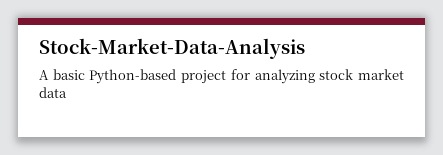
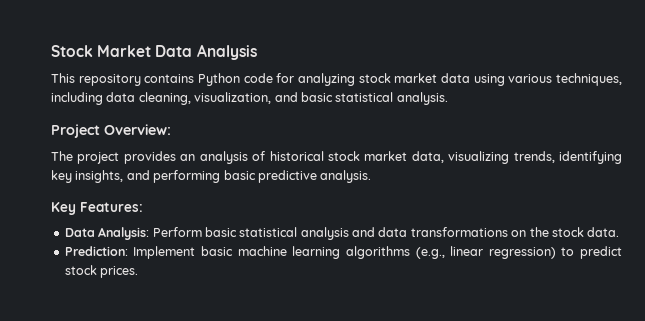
- Stock-Market-Data-Analysis
- A basic Python-based project for analyzing stock market data
+ Stock Market Data Analysis
+ This repository contains Python code for analyzing stock market data using various techniques, including data cleaning, visualization, and basic statistical analysis.
+ Project Overview:
+ The project provides an analysis of historical stock market data, visualizing trends, identifying key insights, and performing basic predictive analysis.
+ Key Features:
+ Data Analysis: Perform basic statistical analysis and data transformations on the stock data.
+ Prediction: Implement basic machine learning algorithms (e.g., linear regression) to predict stock prices.

